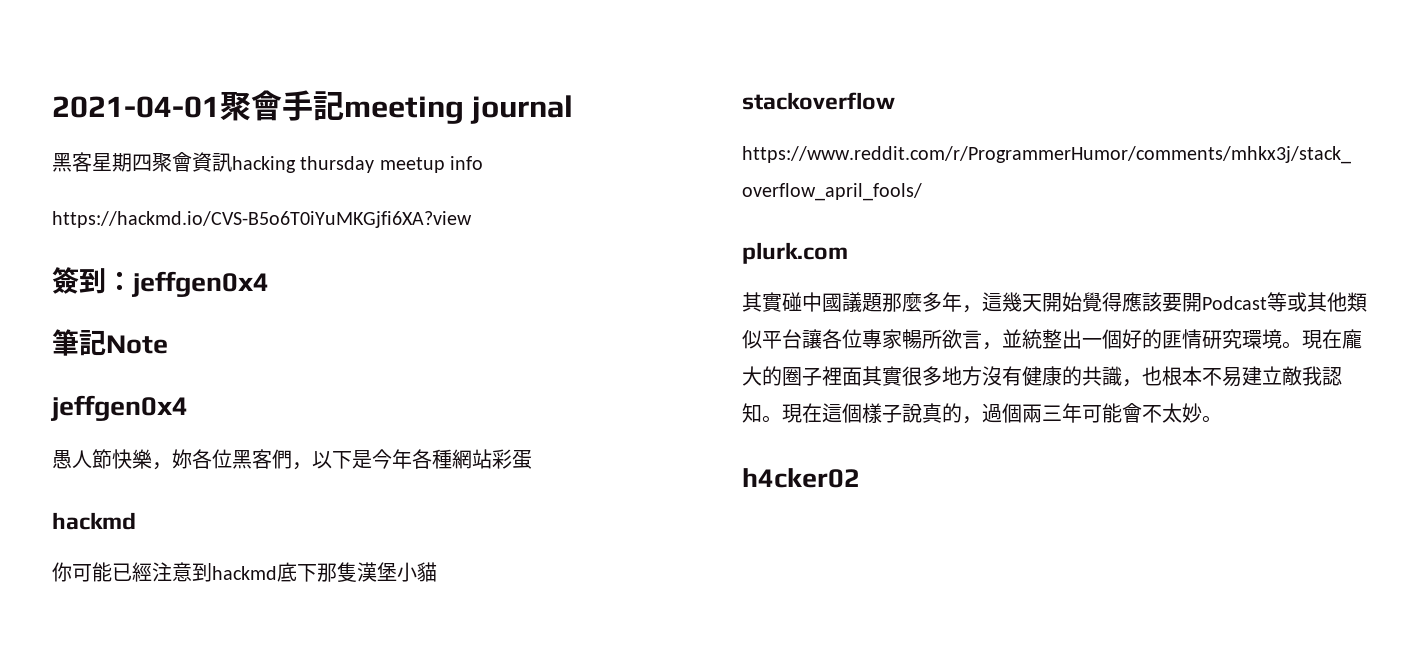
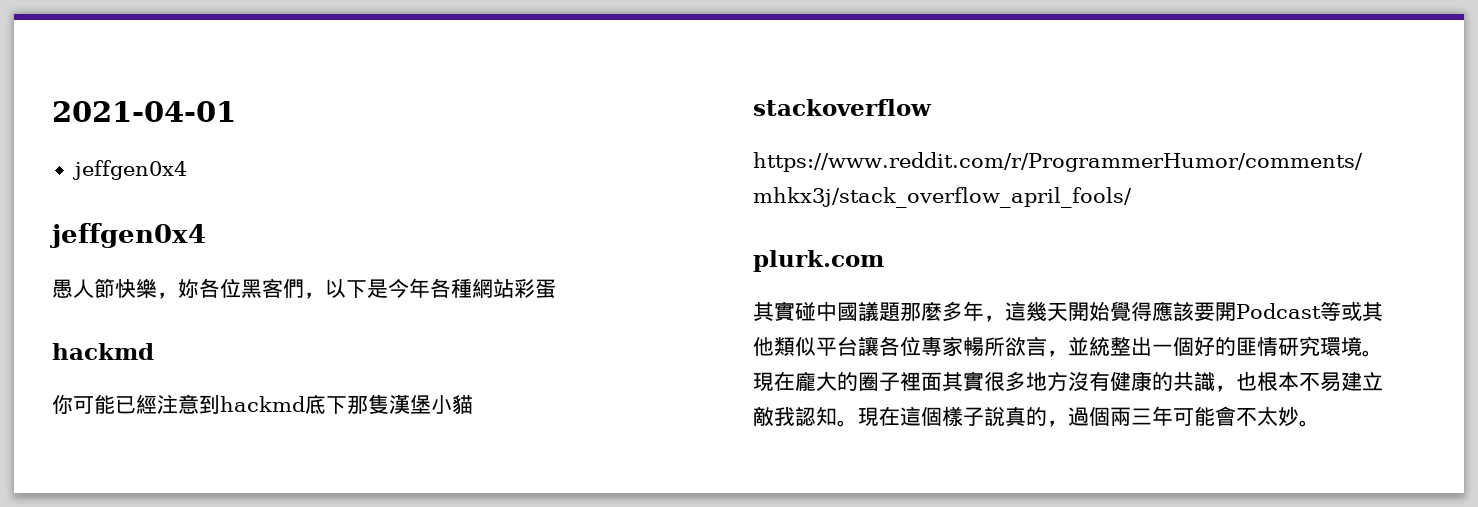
- 2021-04-01聚會手記meeting journal
- 黑客星期四聚會資訊hacking thursday meetup info
- https://hackmd.io/CVS-B5o6T0iYuMKGjfi6XA?view
- 簽到：jeffgen0x4
- 筆記Note
+ 2021-04-01
+ jeffgen0x4
- h4cker02

